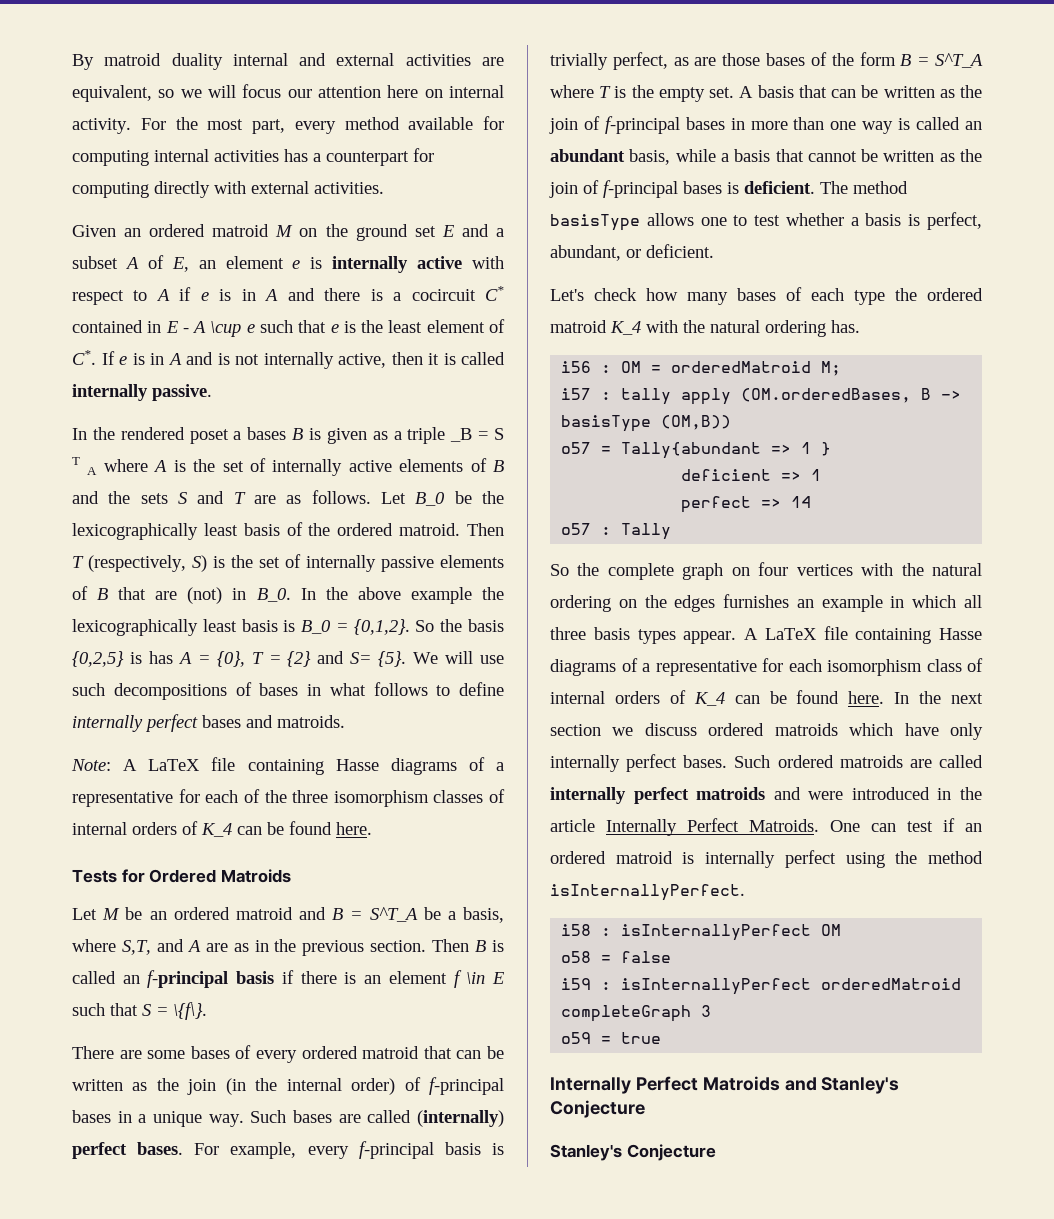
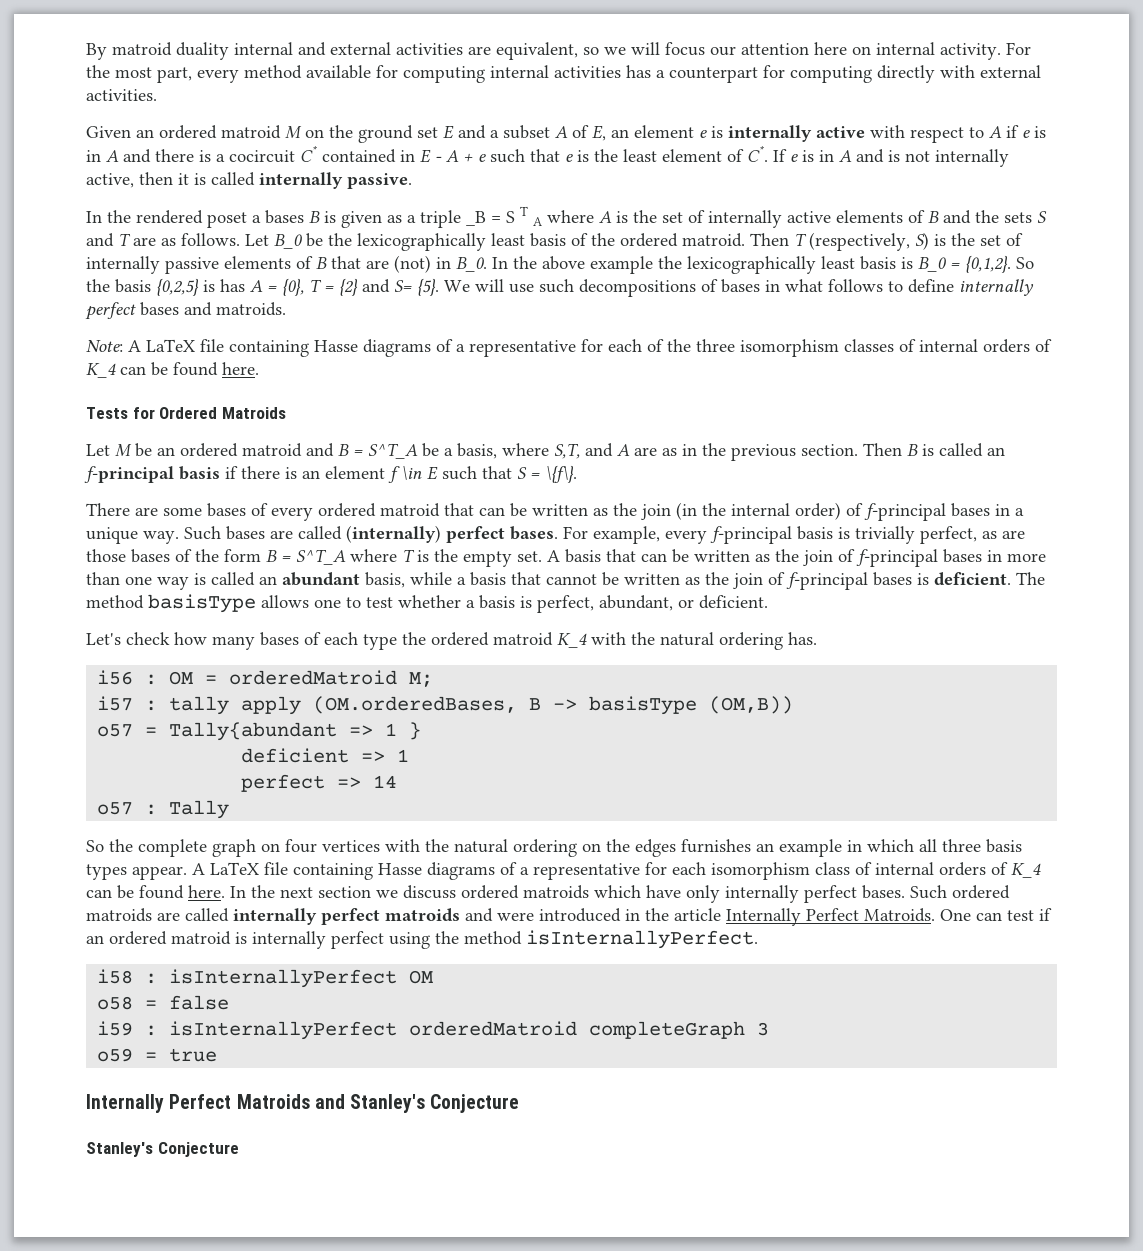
- Given an ordered matroid M on the ground set E and a subset A of E, an element e is internally active with respect to A if e is in A and there is a cocircuit C* contained in E - A \cup e such that e is the least element of C*. If e is in A and is not internally active, then it is called internally passive.
+ Given an ordered matroid M on the ground set E and a subset A of E, an element e is internally active with respect to A if e is in A and there is a cocircuit C* contained in E - A + e such that e is the least element of C*. If e is in A and is not internally active, then it is called internally passive.

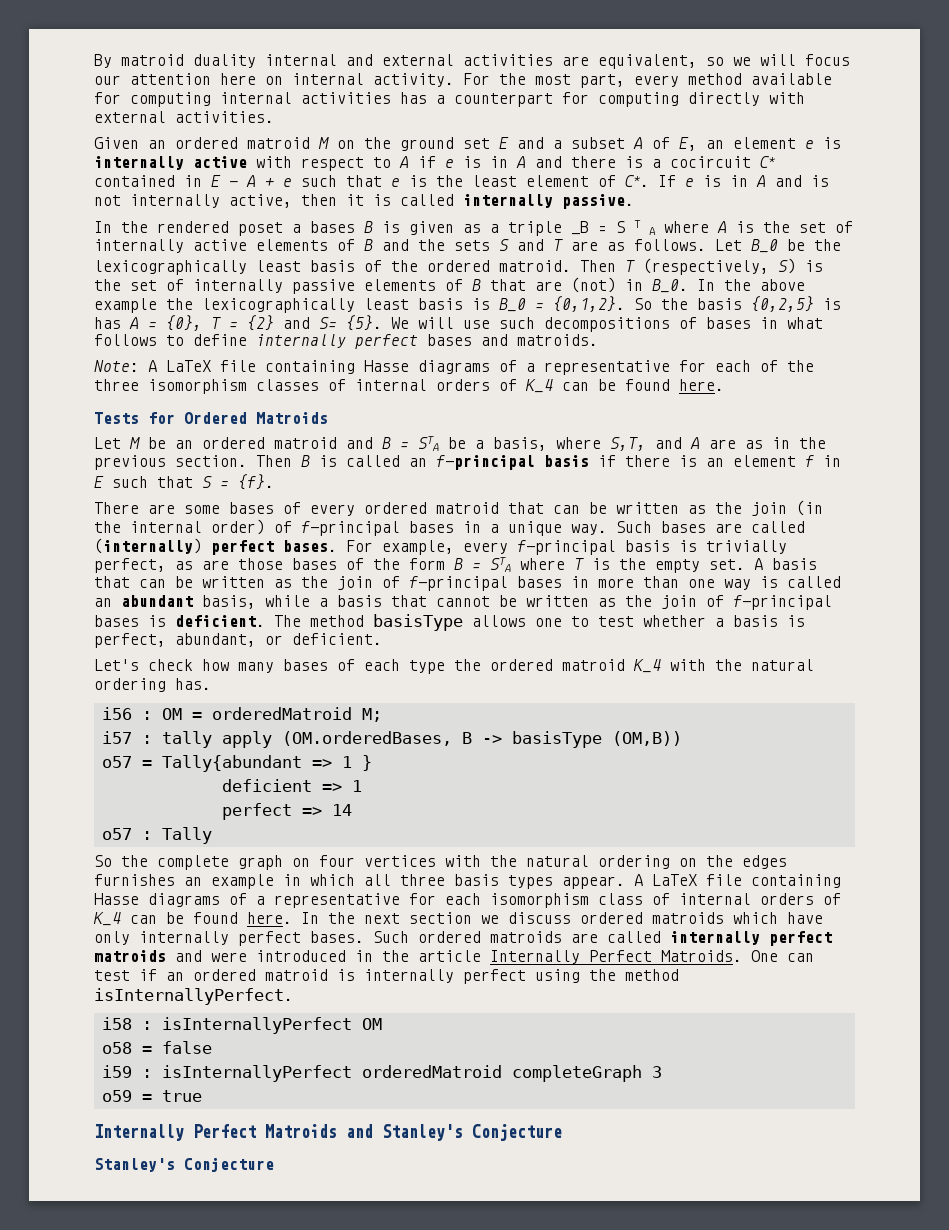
- Let M be an ordered matroid and B = S^T_A be a basis, where S,T, and A are as in the previous section.
+ Let M be an ordered matroid and B = STA be a basis, where S,T, and A are as in the previous section.
- Then B is called an f-principal basis if there is an element f \in E such that S = \{f\}.
+ Then B is called an f-principal basis if there is an element f in E such that S = {f}.
- For example, every f-principal basis is trivially perfect, as are those bases of the form B = S^T_A where T is the empty set.
+ For example, every f-principal basis is trivially perfect, as are those bases of the form B = STA where T is the empty set.

